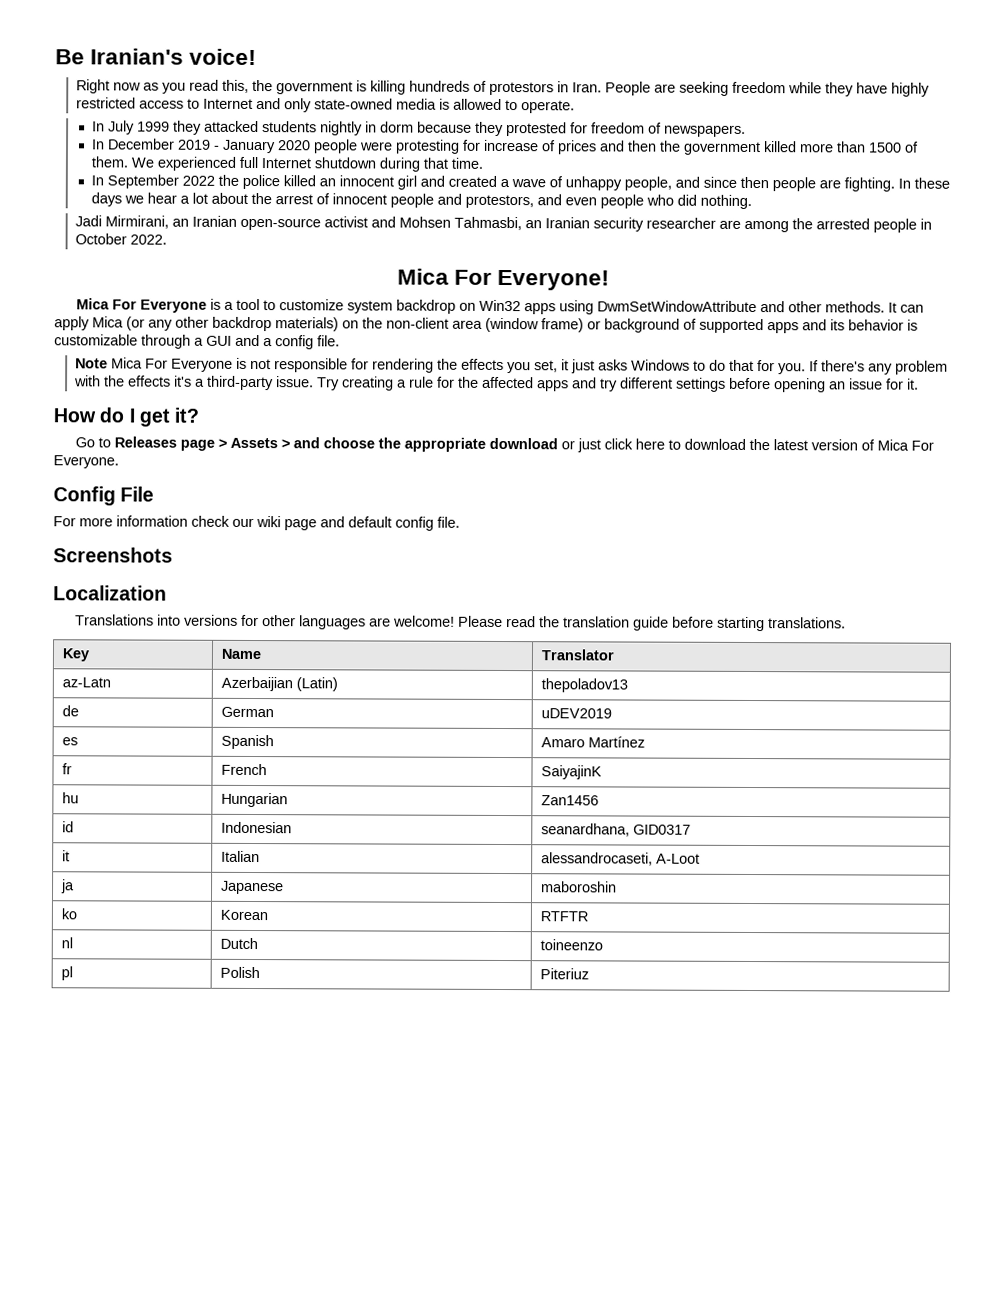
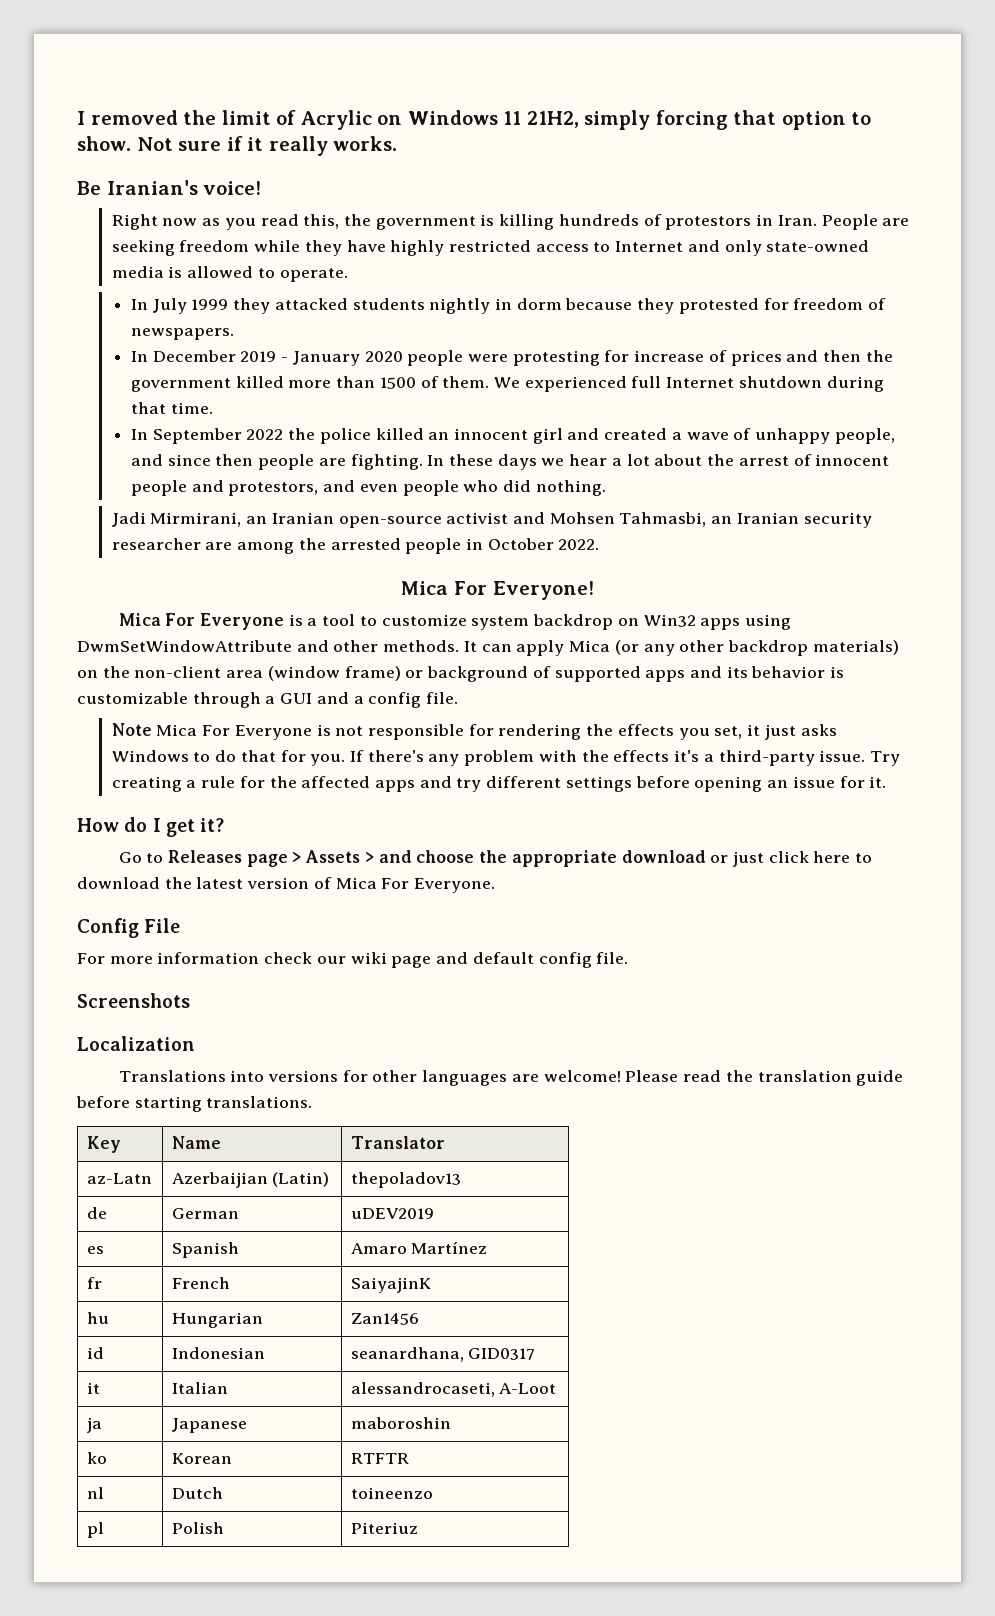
+ I removed the limit of Acrylic on Windows 11 21H2, simply forcing that option to show. Not sure if it really works.

